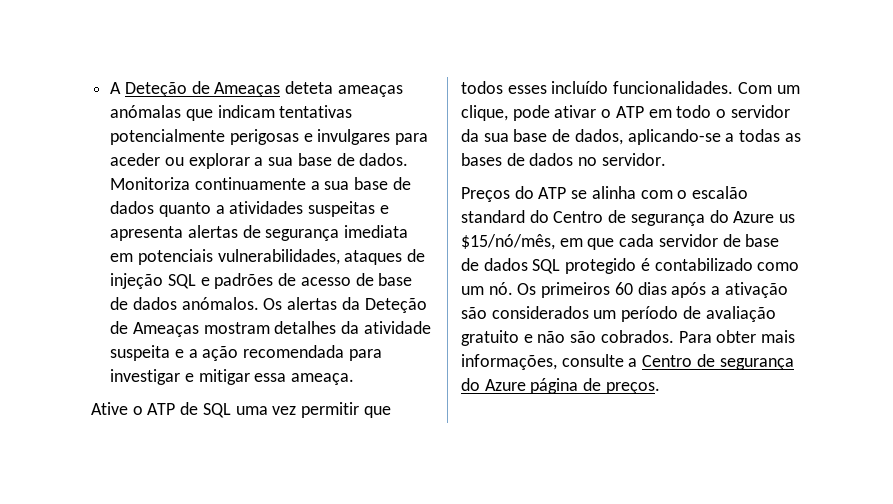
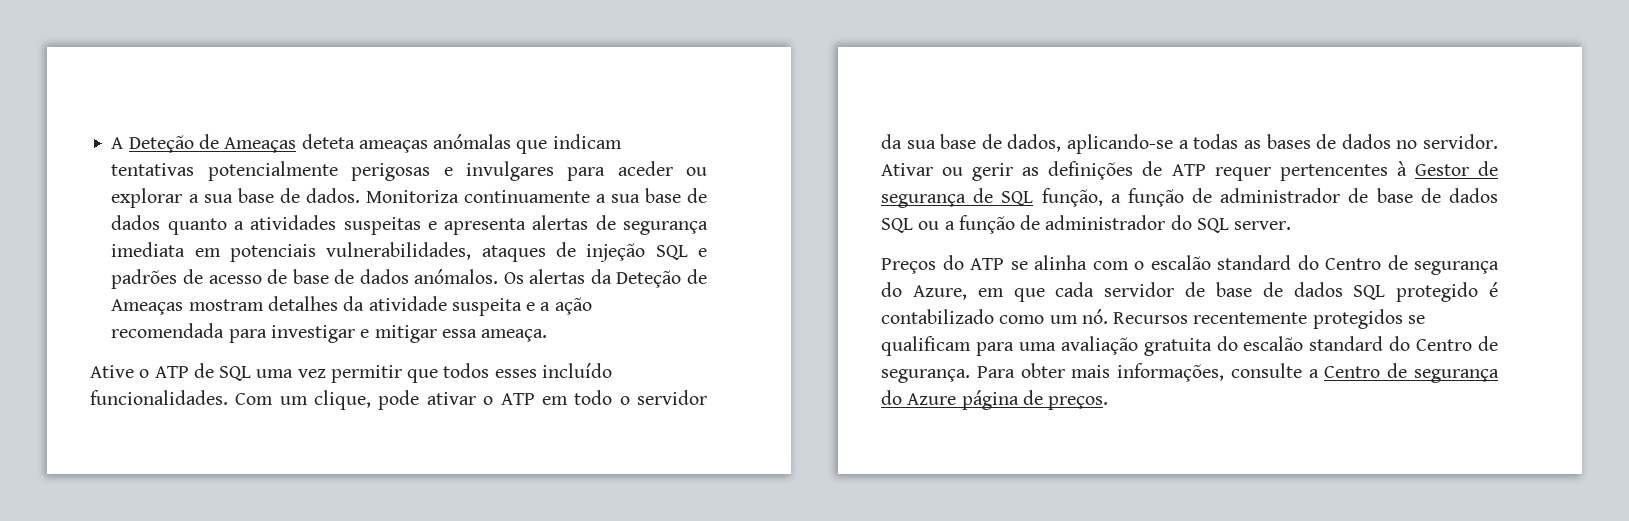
+ Ativar ou gerir as definições de ATP requer pertencentes à Gestor de segurança de SQL função, a função de administrador de base de dados SQL ou a função de administrador do SQL server.
- Preços do ATP se alinha com o escalão standard do Centro de segurança do Azure us $15/nó/mês, em que cada servidor de base de dados SQL protegido é contabilizado como um nó.
+ Preços do ATP se alinha com o escalão standard do Centro de segurança do Azure, em que cada servidor de base de dados SQL protegido é contabilizado como um nó.
- Os primeiros 60 dias após a ativação são considerados um período de avaliação gratuito e não são cobrados.
+ Recursos recentemente protegidos se qualificam para uma avaliação gratuita do escalão standard do Centro de segurança.

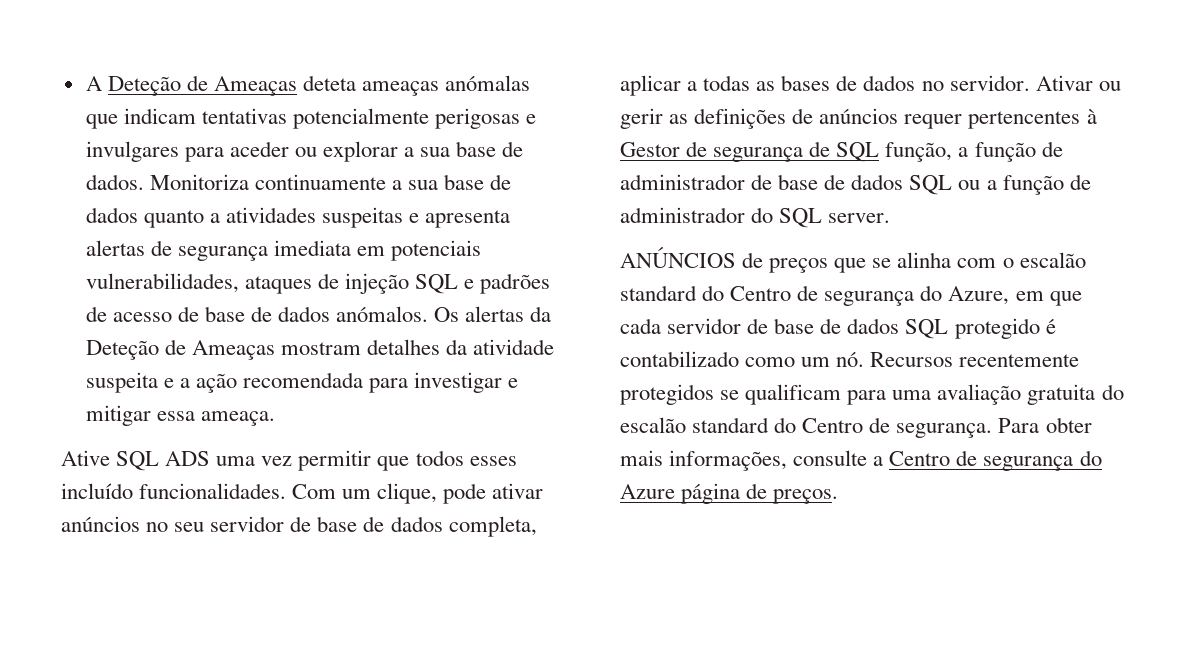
- Ative o ATP de SQL uma vez permitir que todos esses incluído funcionalidades.
+ Ative SQL ADS uma vez permitir que todos esses incluído funcionalidades.
- Com um clique, pode ativar o ATP em todo o servidor da sua base de dados, aplicando-se a todas as bases de dados no servidor.
+ Com um clique, pode ativar anúncios no seu servidor de base de dados completa, aplicar a todas as bases de dados no servidor.
- Ativar ou gerir as definições de ATP requer pertencentes à Gestor de segurança de SQL função, a função de administrador de base de dados SQL ou a função de administrador do SQL server.
+ Ativar ou gerir as definições de anúncios requer pertencentes à Gestor de segurança de SQL função, a função de administrador de base de dados SQL ou a função de administrador do SQL server.
- Preços do ATP se alinha com o escalão standard do Centro de segurança do Azure, em que cada servidor de base de dados SQL protegido é contabilizado como um nó.
+ ANÚNCIOS de preços que se alinha com o escalão standard do Centro de segurança do Azure, em que cada servidor de base de dados SQL protegido é contabilizado como um nó.

